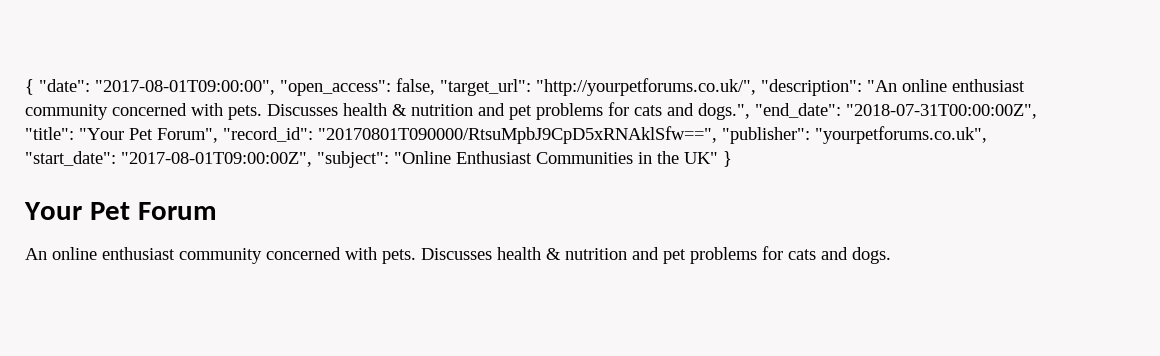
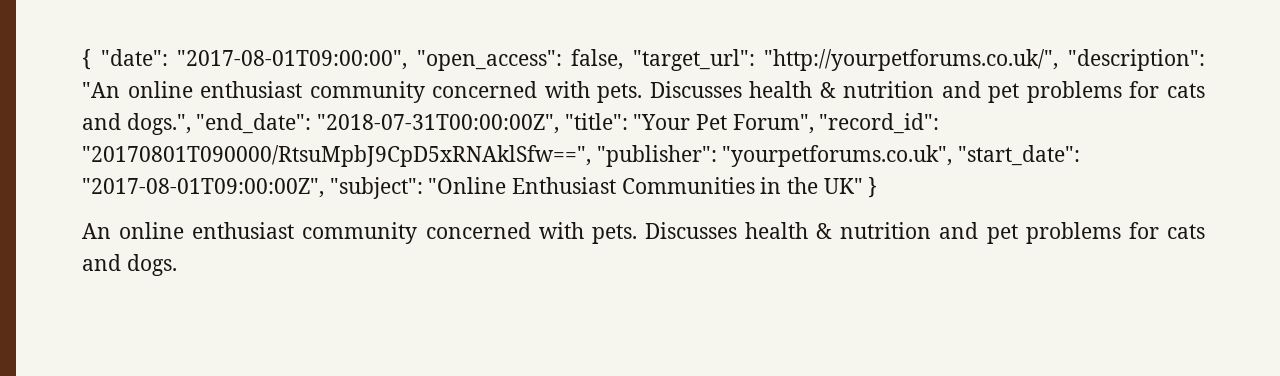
- Your Pet Forum

